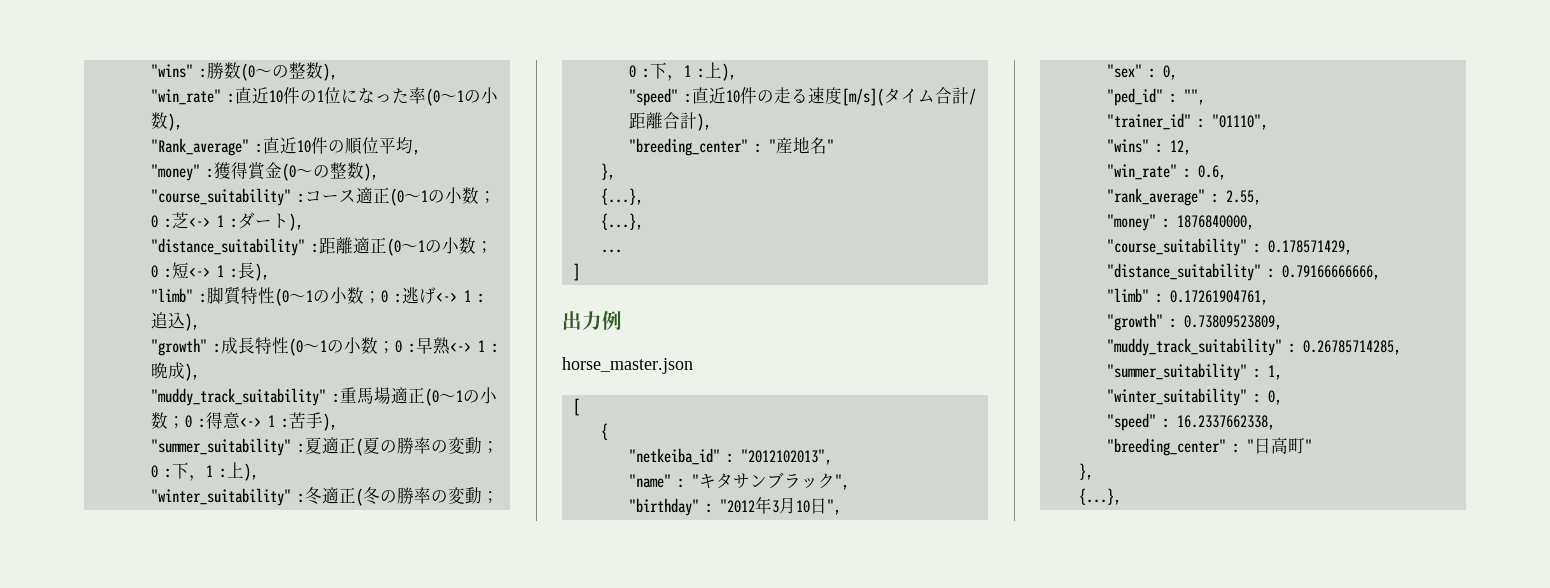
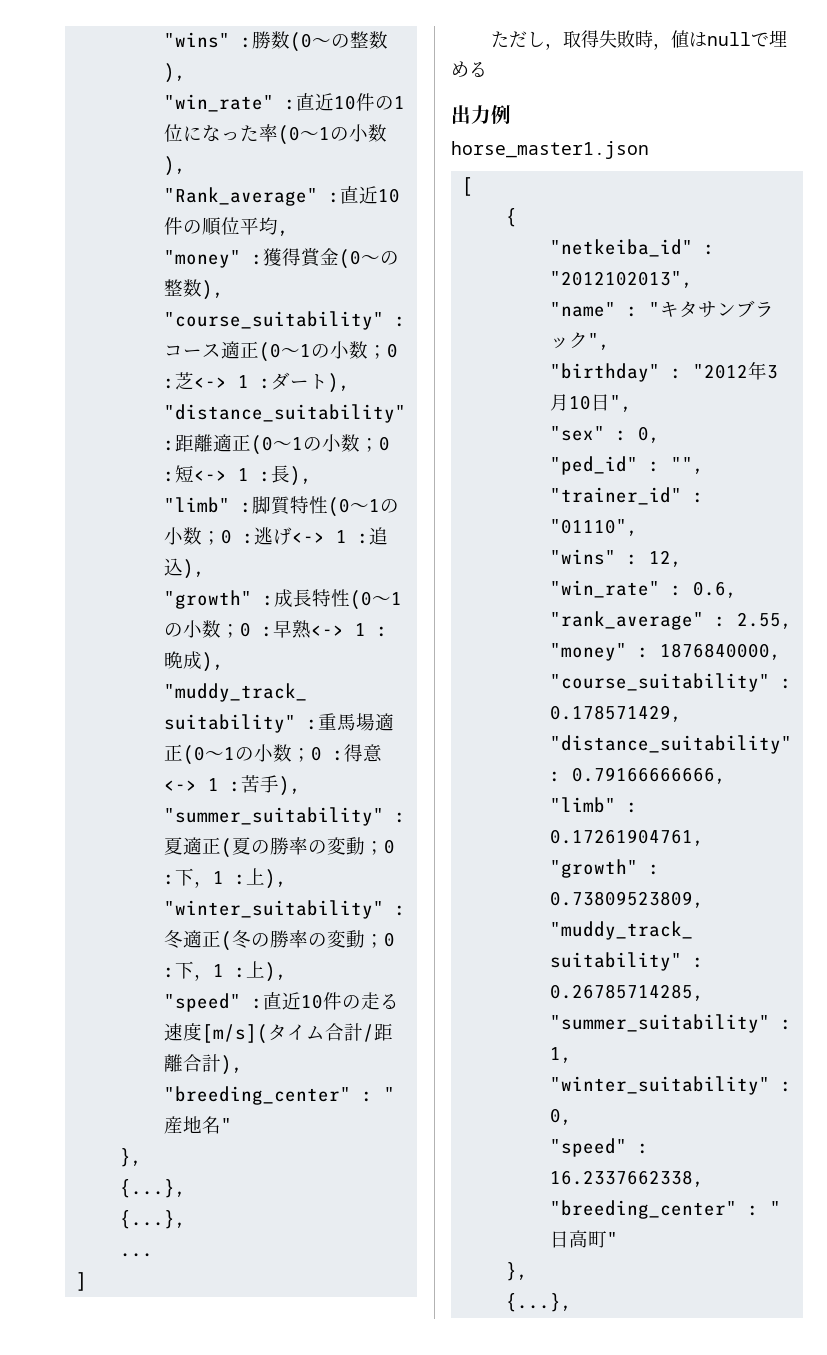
+ ただし，取得失敗時，値はnullで埋める
- horse_master.json
+ horse_master1.json

